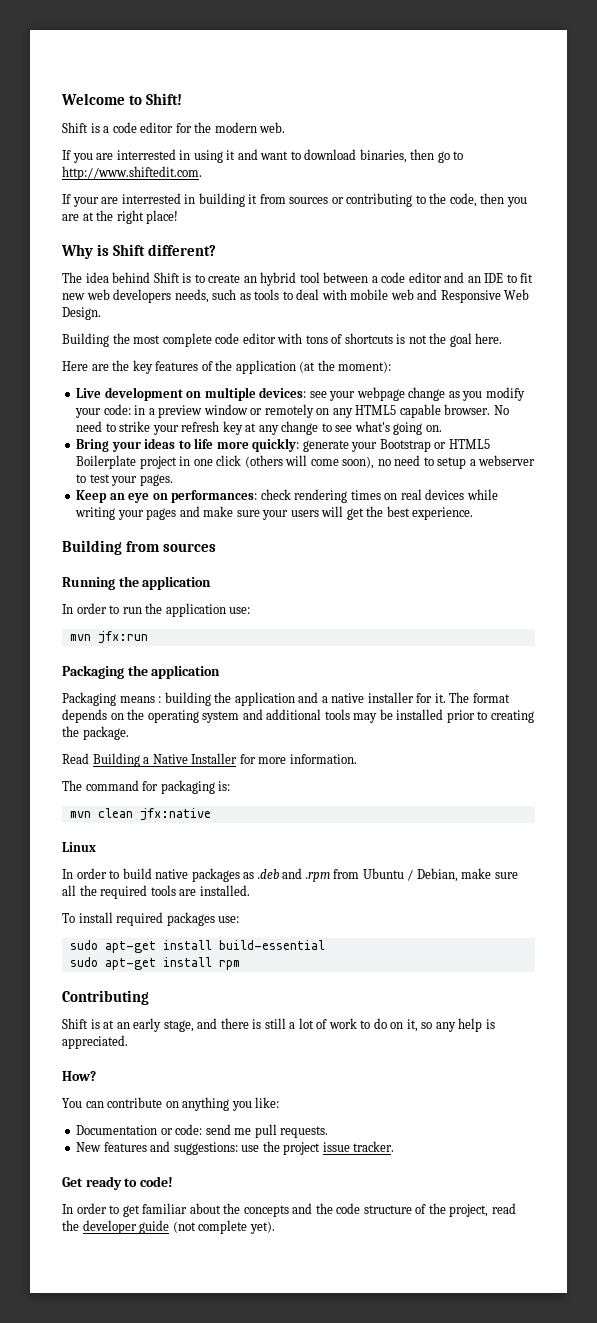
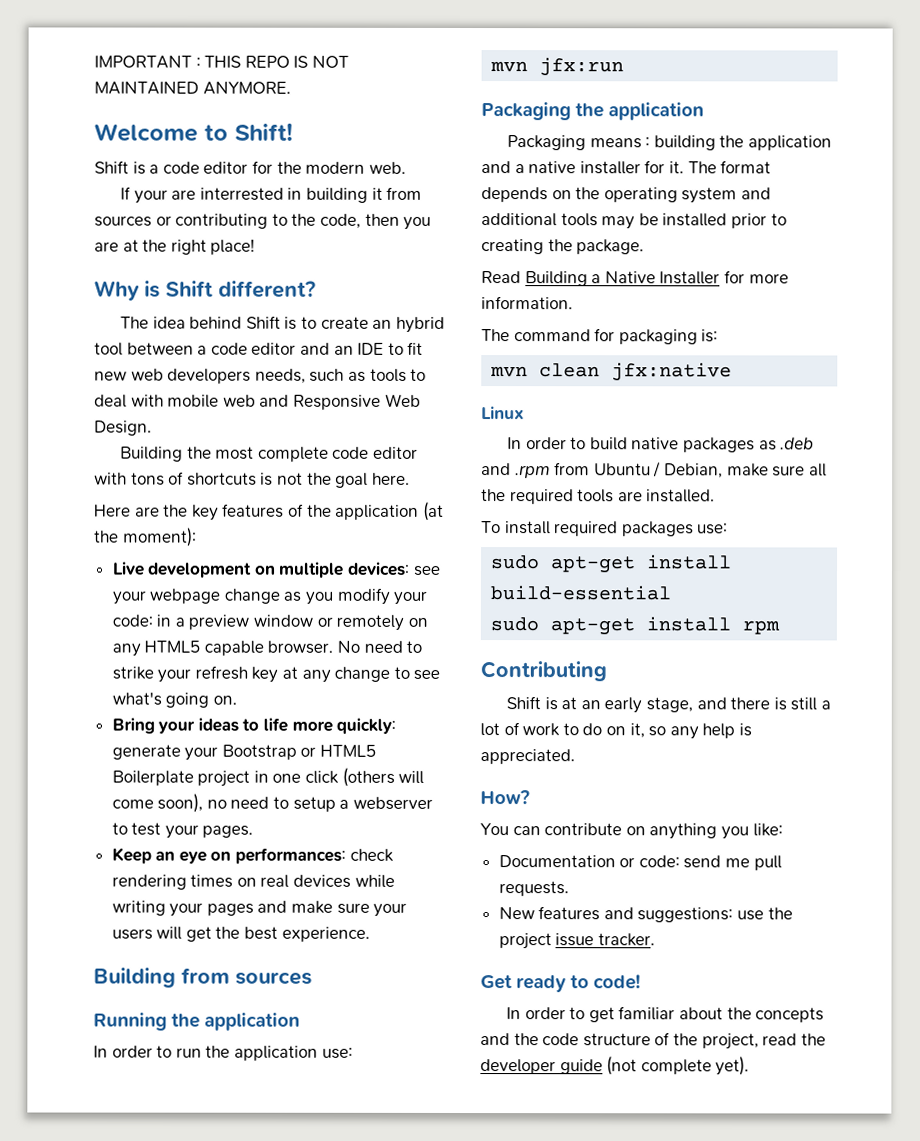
+ IMPORTANT : THIS REPO IS NOT MAINTAINED ANYMORE.
- If you are interrested in using it and want to download binaries, then go to http://www.shiftedit.com.

